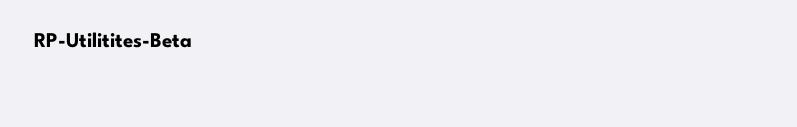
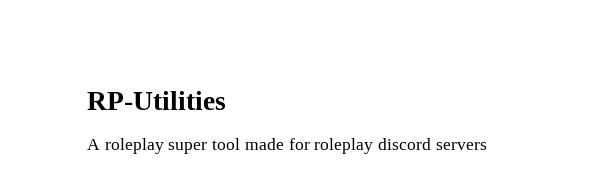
- RP-Utilitites-Beta
+ RP-Utilities
+ A roleplay super tool made for roleplay discord servers

